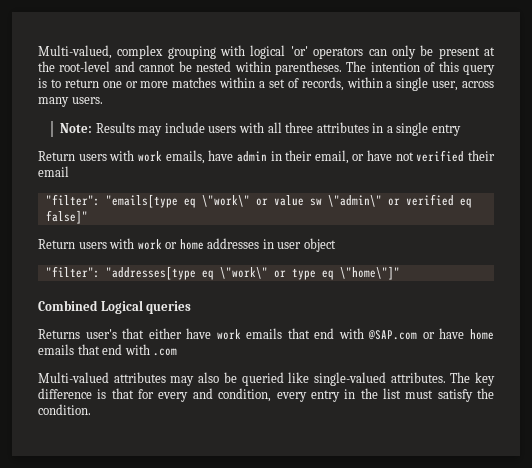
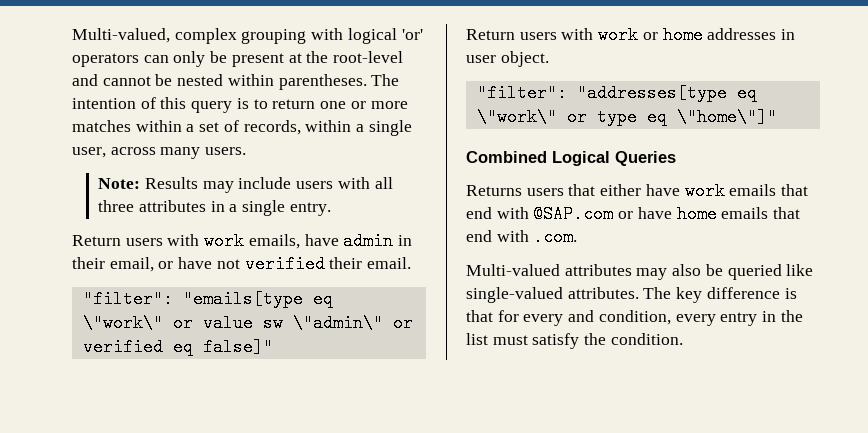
- Note: Results may include users with all three attributes in a single entry
+ Note: Results may include users with all three attributes in a single entry.
- Return users with work emails, have admin in their email, or have not verified their email
+ Return users with work emails, have admin in their email, or have not verified their email.
- Return users with work or home addresses in user object
+ Return users with work or home addresses in user object.
- Combined Logical queries
+ Combined Logical Queries
- Returns user's that either have work emails that end with @SAP.com or have home emails that end with .com
+ Returns users that either have work emails that end with @SAP.com or have home emails that end with .com.

